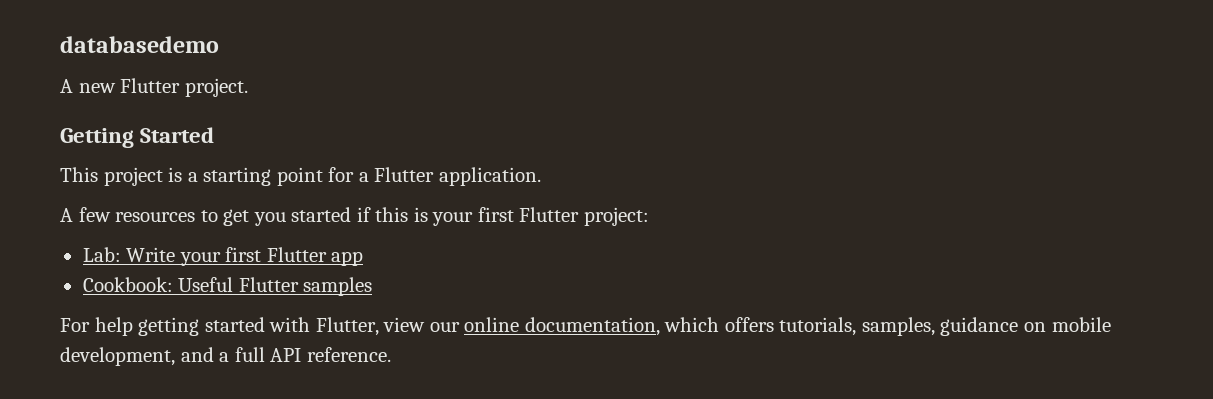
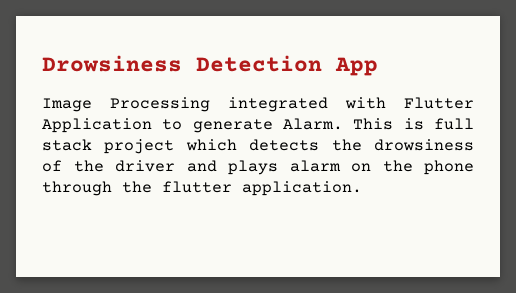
- databasedemo
- A new Flutter project.
- Getting Started
- This project is a starting point for a Flutter application.
- A few resources to get you started if this is your first Flutter project:
- Lab: Write your first Flutter app
- Cookbook: Useful Flutter samples
- For help getting started with Flutter, view our online documentation, which offers tutorials, samples, guidance on mobile development, and a full API reference.
+ Drowsiness Detection App
+ Image Processing integrated with Flutter Application to generate Alarm. This is full stack project which detects the drowsiness of the driver and plays alarm on the phone through the flutter application.

